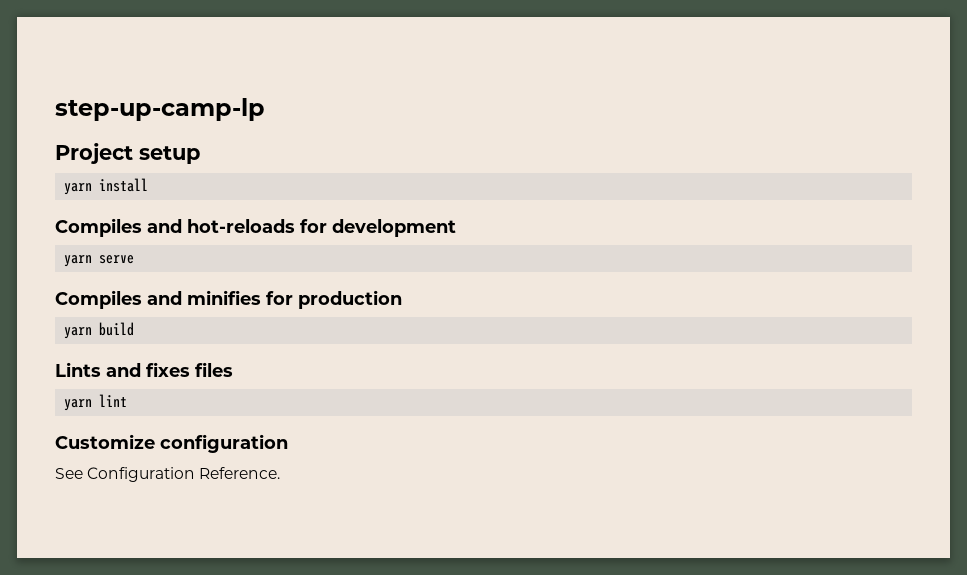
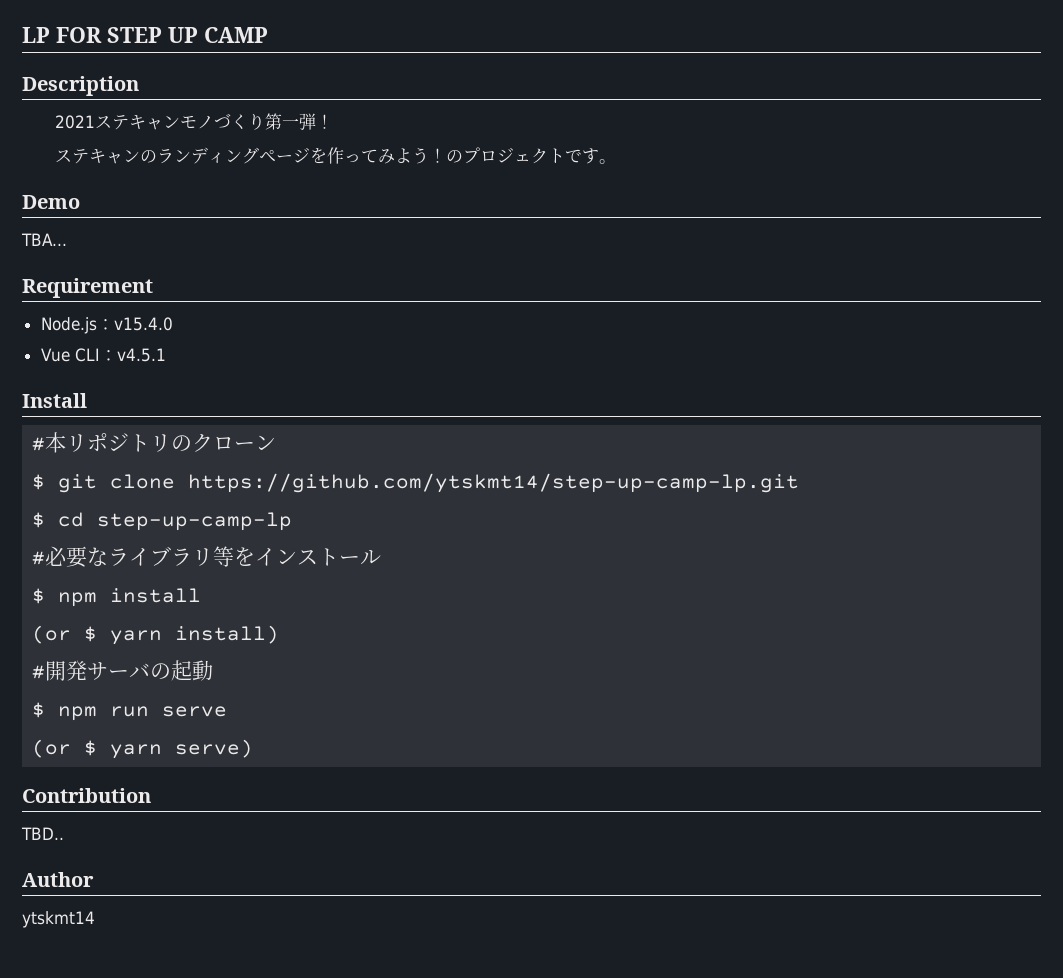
- step-up-camp-lp
- Project setup
- yarn install
- Compiles and hot-reloads for development
- yarn serve
- Compiles and minifies for production
- yarn build
- Lints and fixes files
- yarn lint
- Customize configuration
- See Configuration Reference.
+ LP FOR STEP UP CAMP
+ Description
+ 2021ステキャンモノづくり第一弾！
+ ステキャンのランディングページを作ってみよう！のプロジェクトです。
+ Demo
+ TBA...
+ Requirement
+ Node.js：v15.4.0
+ Vue CLI：v4.5.1
+ Install
+ #本リポジトリのクローン
+ $ git clone https://github.com/ytskmt14/step-up-camp-lp.git
+ $ cd step-up-camp-lp
+ #必要なライブラリ等をインストール
+ $ npm install
+ (or $ yarn install)
+ #開発サーバの起動
+ $ npm run serve
+ (or $ yarn serve)
+ Contribution
+ TBD..
+ Author
+ ytskmt14

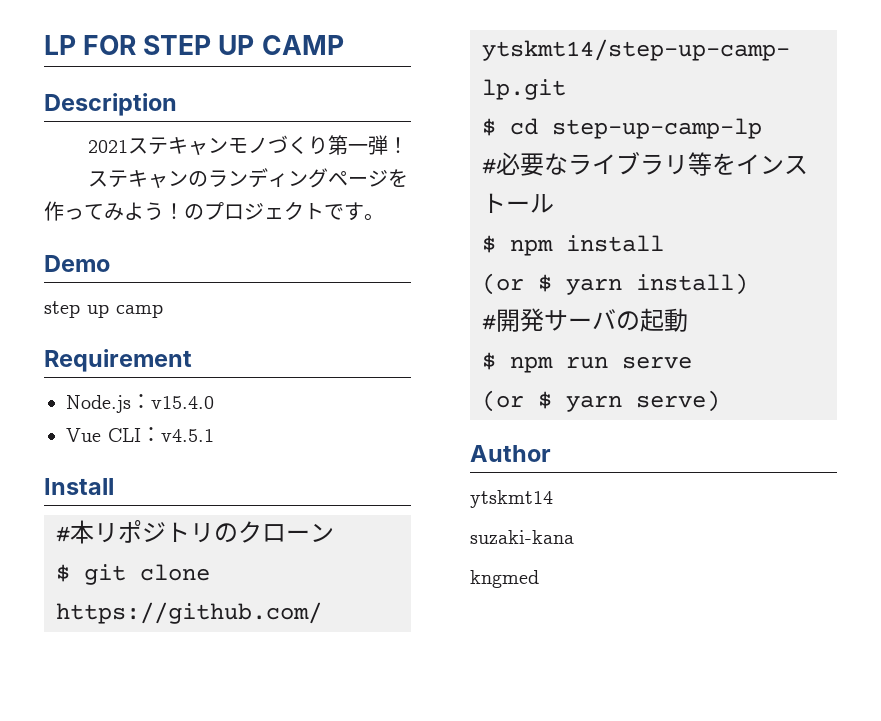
- TBA...
+ step up camp
- Contribution
- TBD..
+ suzaki-kana
+ kngmed

